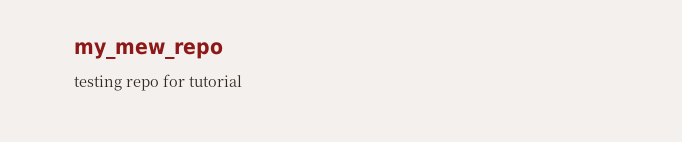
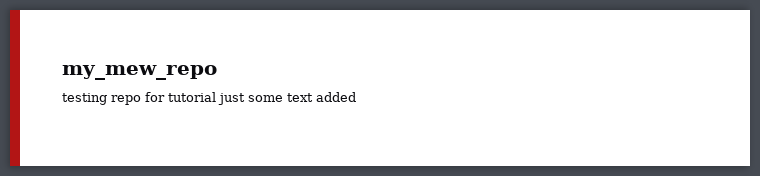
- testing repo for tutorial
+ testing repo for tutorial just some text added

